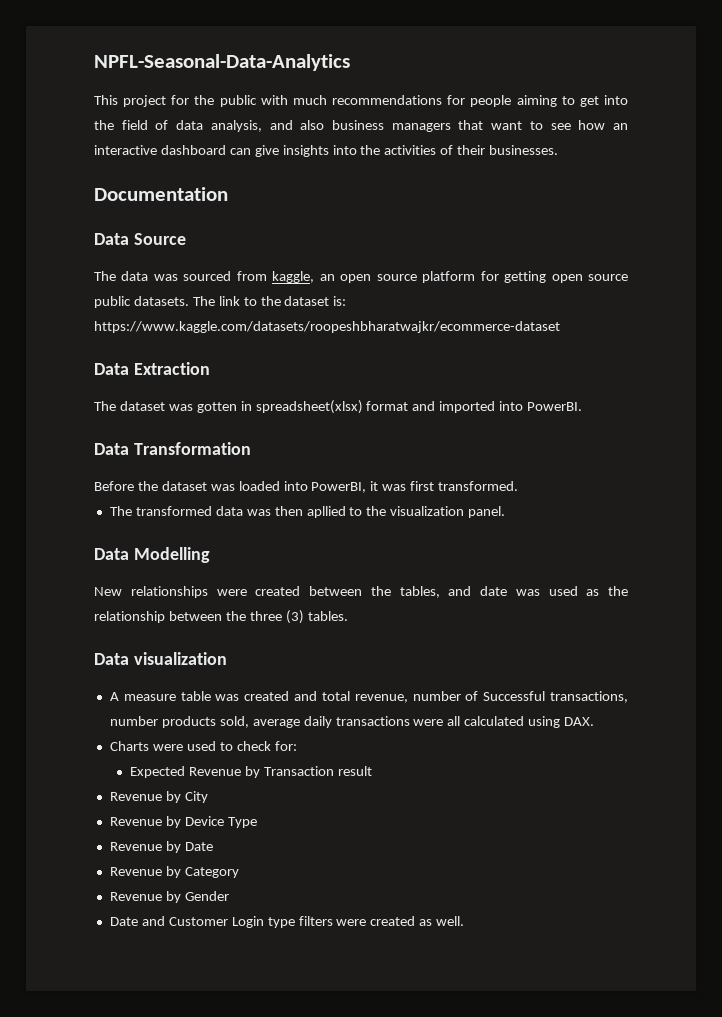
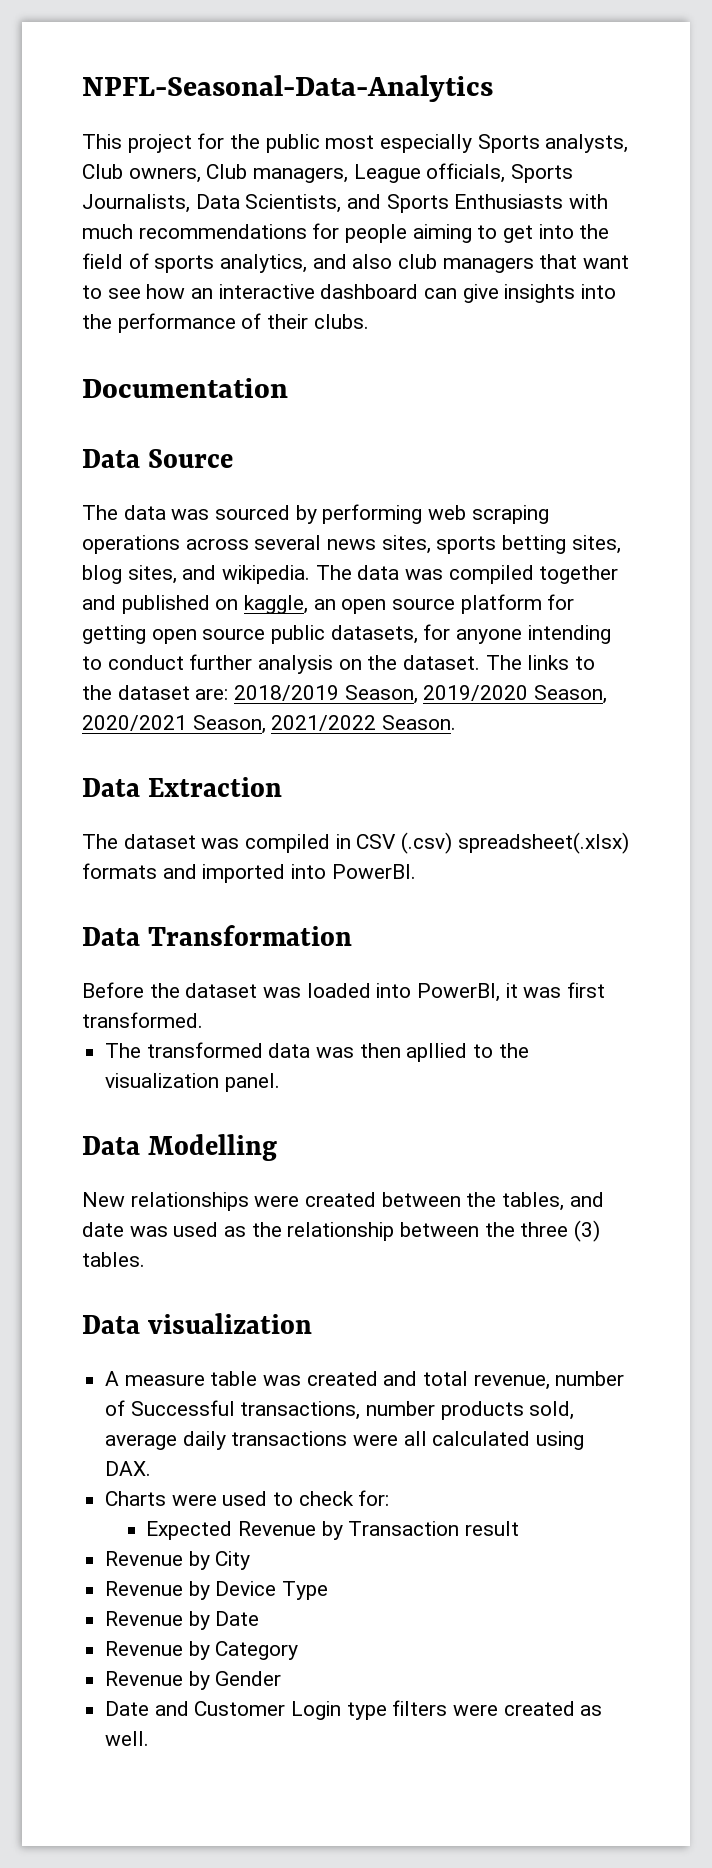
- This project for the public with much recommendations for people aiming to get into the field of data analysis, and also business managers that want to see how an interactive dashboard can give insights into the activities of their businesses.
+ This project for the public most especially Sports analysts, Club owners, Club managers, League officials, Sports Journalists, Data Scientists, and Sports Enthusiasts with much recommendations for people aiming to get into the field of sports analytics, and also club managers that want to see how an interactive dashboard can give insights into the performance of their clubs.
- The data was sourced from kaggle, an open source platform for getting open source public datasets. The link to the dataset is: https://www.kaggle.com/datasets/roopeshbharatwajkr/ecommerce-dataset
+ The data was sourced by performing web scraping operations across several news sites, sports betting sites, blog sites, and wikipedia. The data was compiled together and published on kaggle, an open source platform for getting open source public datasets, for anyone intending to conduct further analysis on the dataset. The links to the dataset are: 2018/2019 Season, 2019/2020 Season, 2020/2021 Season, 2021/2022 Season.
- The dataset was gotten in spreadsheet(xlsx) format and imported into PowerBI.
+ The dataset was compiled in CSV (.csv) spreadsheet(.xlsx) formats and imported into PowerBI.

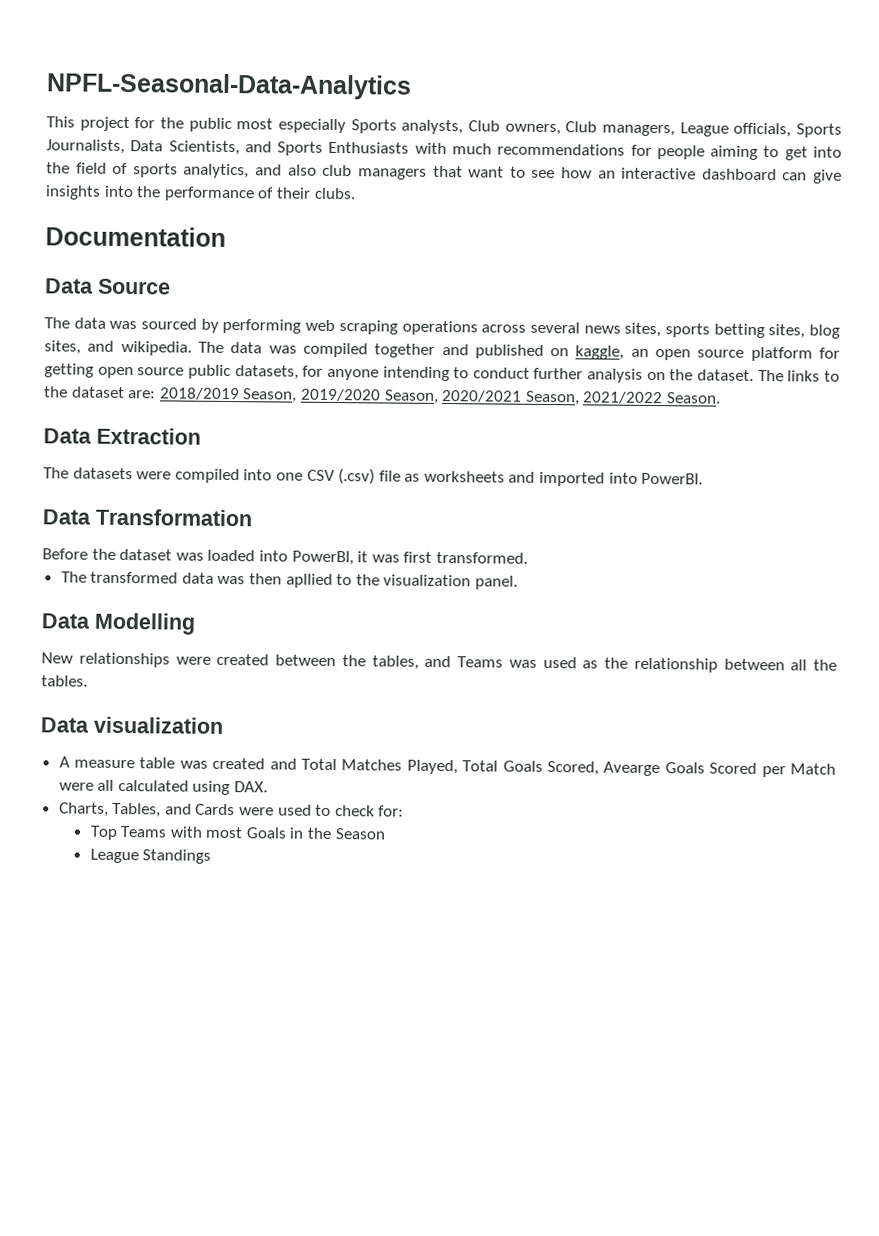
- The dataset was compiled in CSV (.csv) spreadsheet(.xlsx) formats and imported into PowerBI.
+ The datasets were compiled into one CSV (.csv) file as worksheets and imported into PowerBI.
- New relationships were created between the tables, and date was used as the relationship between the three (3) tables.
+ New relationships were created between the tables, and Teams was used as the relationship between all the tables.
- A measure table was created and total revenue, number of Successful transactions, number products sold, average daily transactions were all calculated using DAX.
+ A measure table was created and Total Matches Played, Total Goals Scored, Avearge Goals Scored per Match were all calculated using DAX.
- Charts were used to check for:
+ Charts, Tables, and Cards were used to check for:
- Expected Revenue by Transaction result
- Revenue by City
- Revenue by Device Type
- Revenue by Date
- Revenue by Category
- Revenue by Gender
- Date and Customer Login type filters were created as well.
+ Top Teams with most Goals in the Season
+ League Standings

